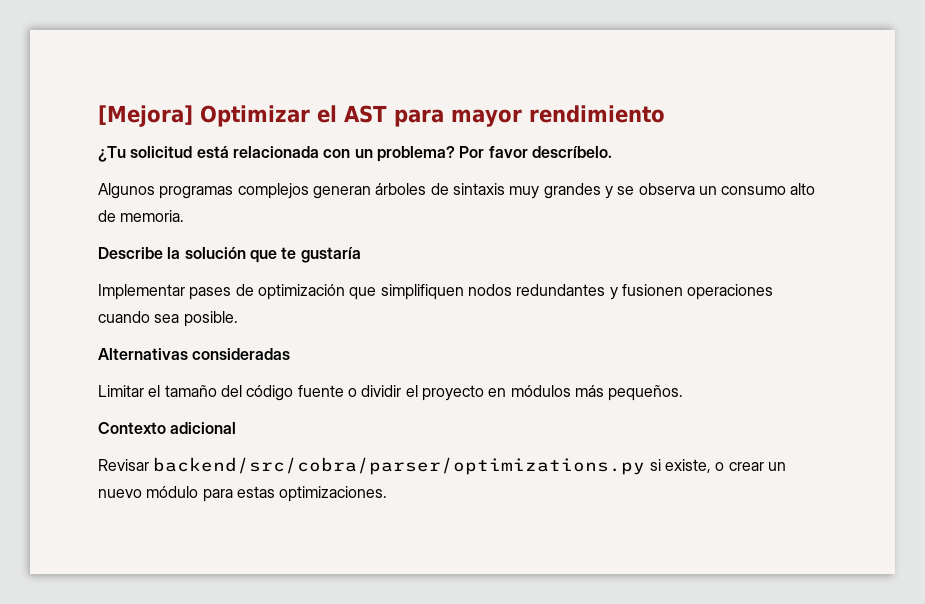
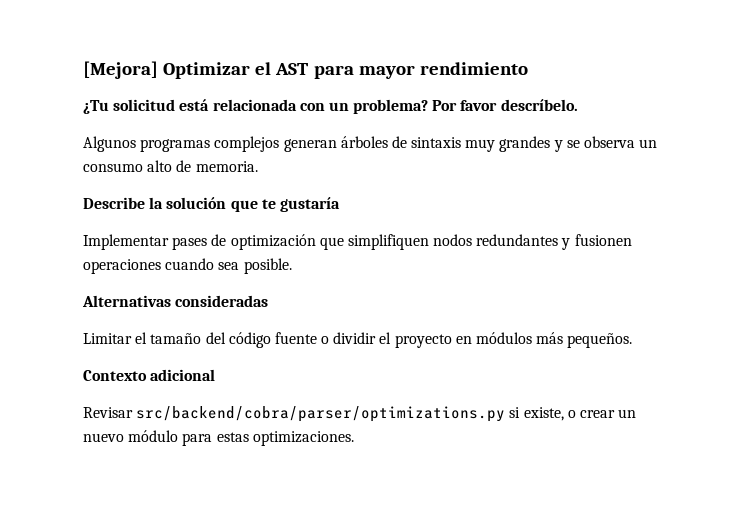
- Revisar backend/src/cobra/parser/optimizations.py si existe, o crear un nuevo módulo para estas optimizaciones.
+ Revisar src/backend/cobra/parser/optimizations.py si existe, o crear un nuevo módulo para estas optimizaciones.

